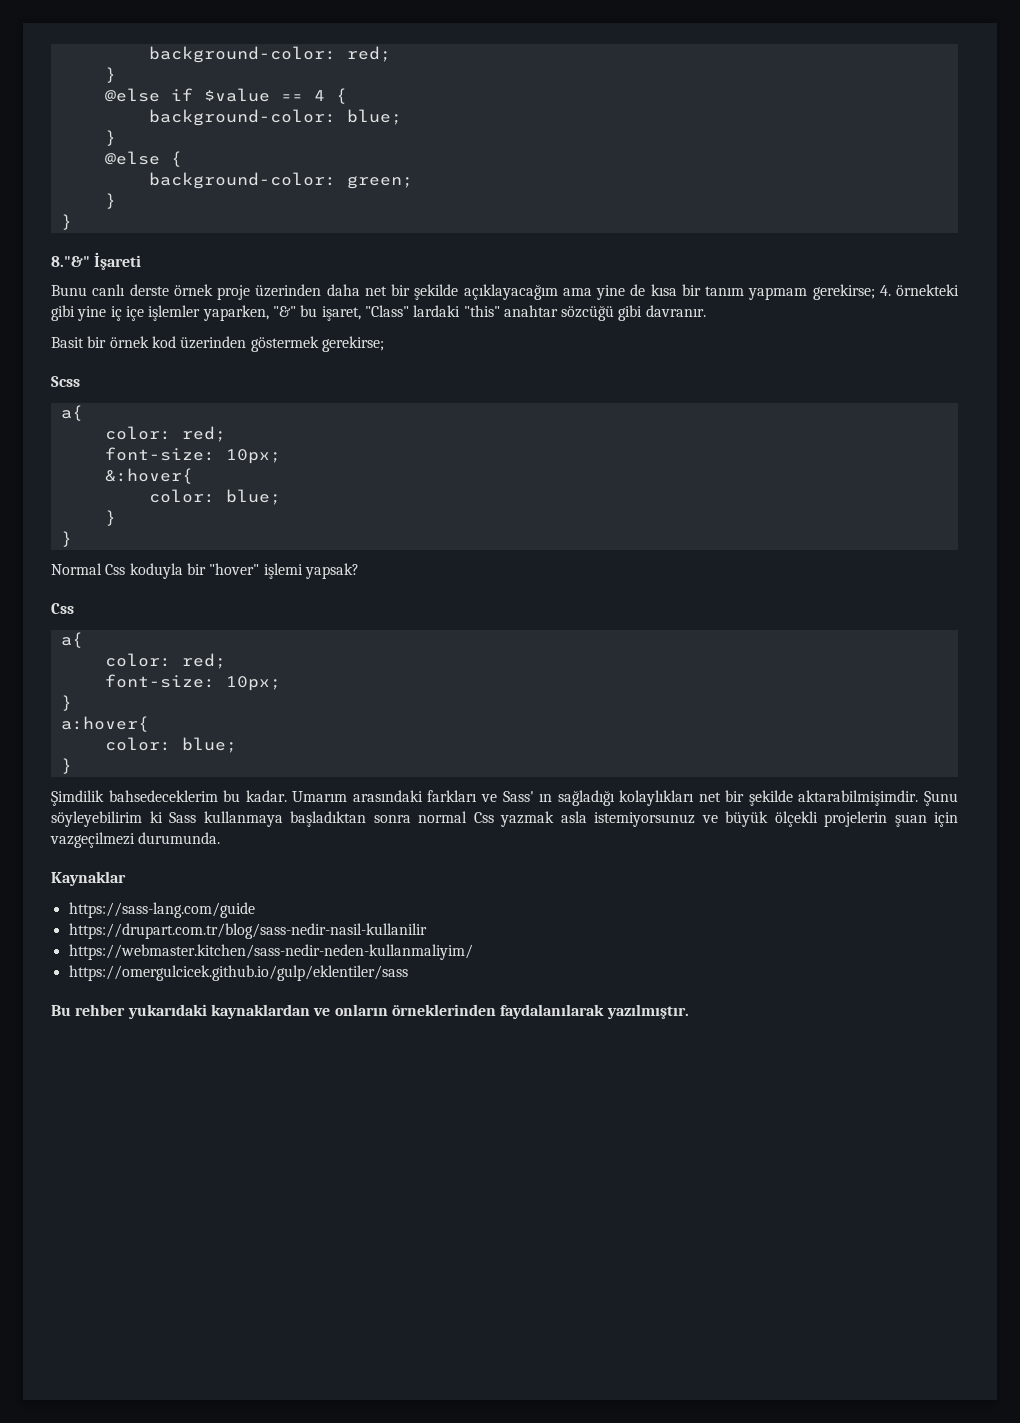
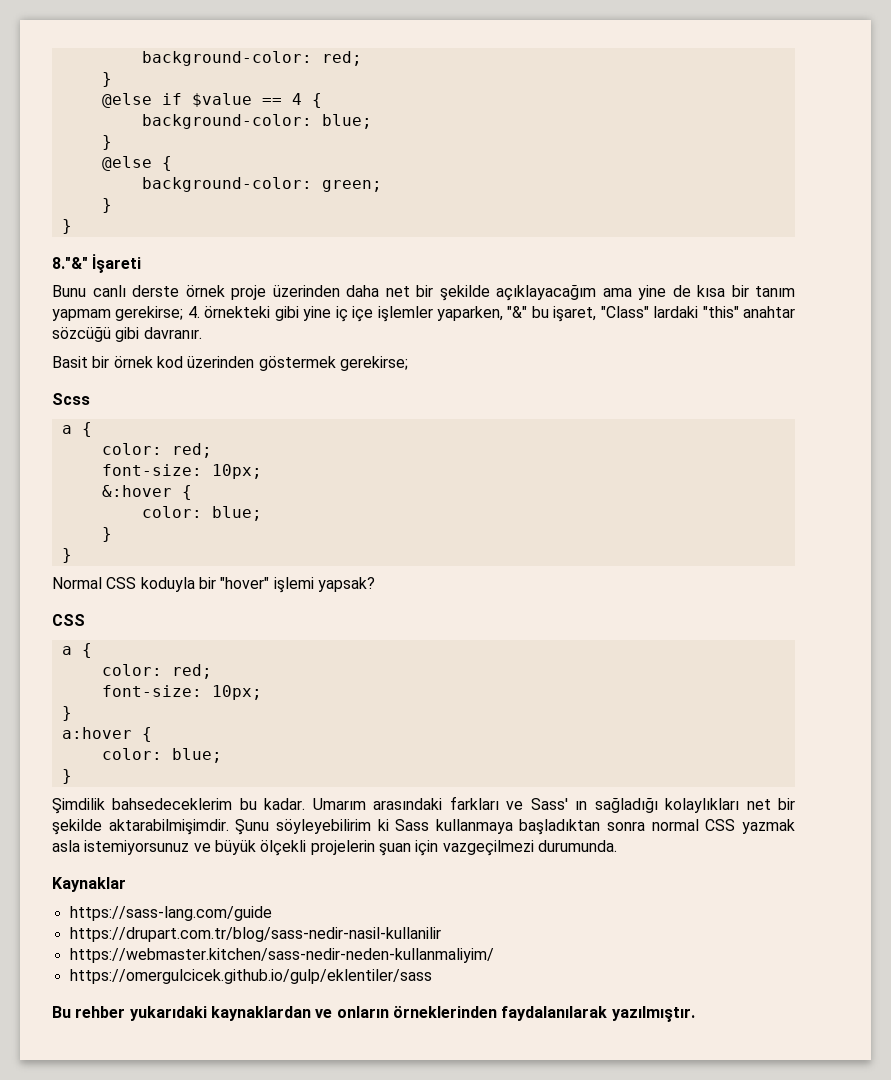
  Scss
- a{
+ a {
  color: red;
  font-size: 10px;
- &:hover{
+ &:hover {
- Normal Css koduyla bir "hover" işlemi yapsak?
- Css
- a{
+ Normal CSS koduyla bir "hover" işlemi yapsak?
+ CSS
+ a {
- a:hover{
+ a:hover {
- Şunu söyleyebilirim ki Sass kullanmaya başladıktan sonra normal Css yazmak asla istemiyorsunuz ve büyük ölçekli projelerin şuan için vazgeçilmezi durumunda.
+ Şunu söyleyebilirim ki Sass kullanmaya başladıktan sonra normal CSS yazmak asla istemiyorsunuz ve büyük ölçekli projelerin şuan için vazgeçilmezi durumunda.

